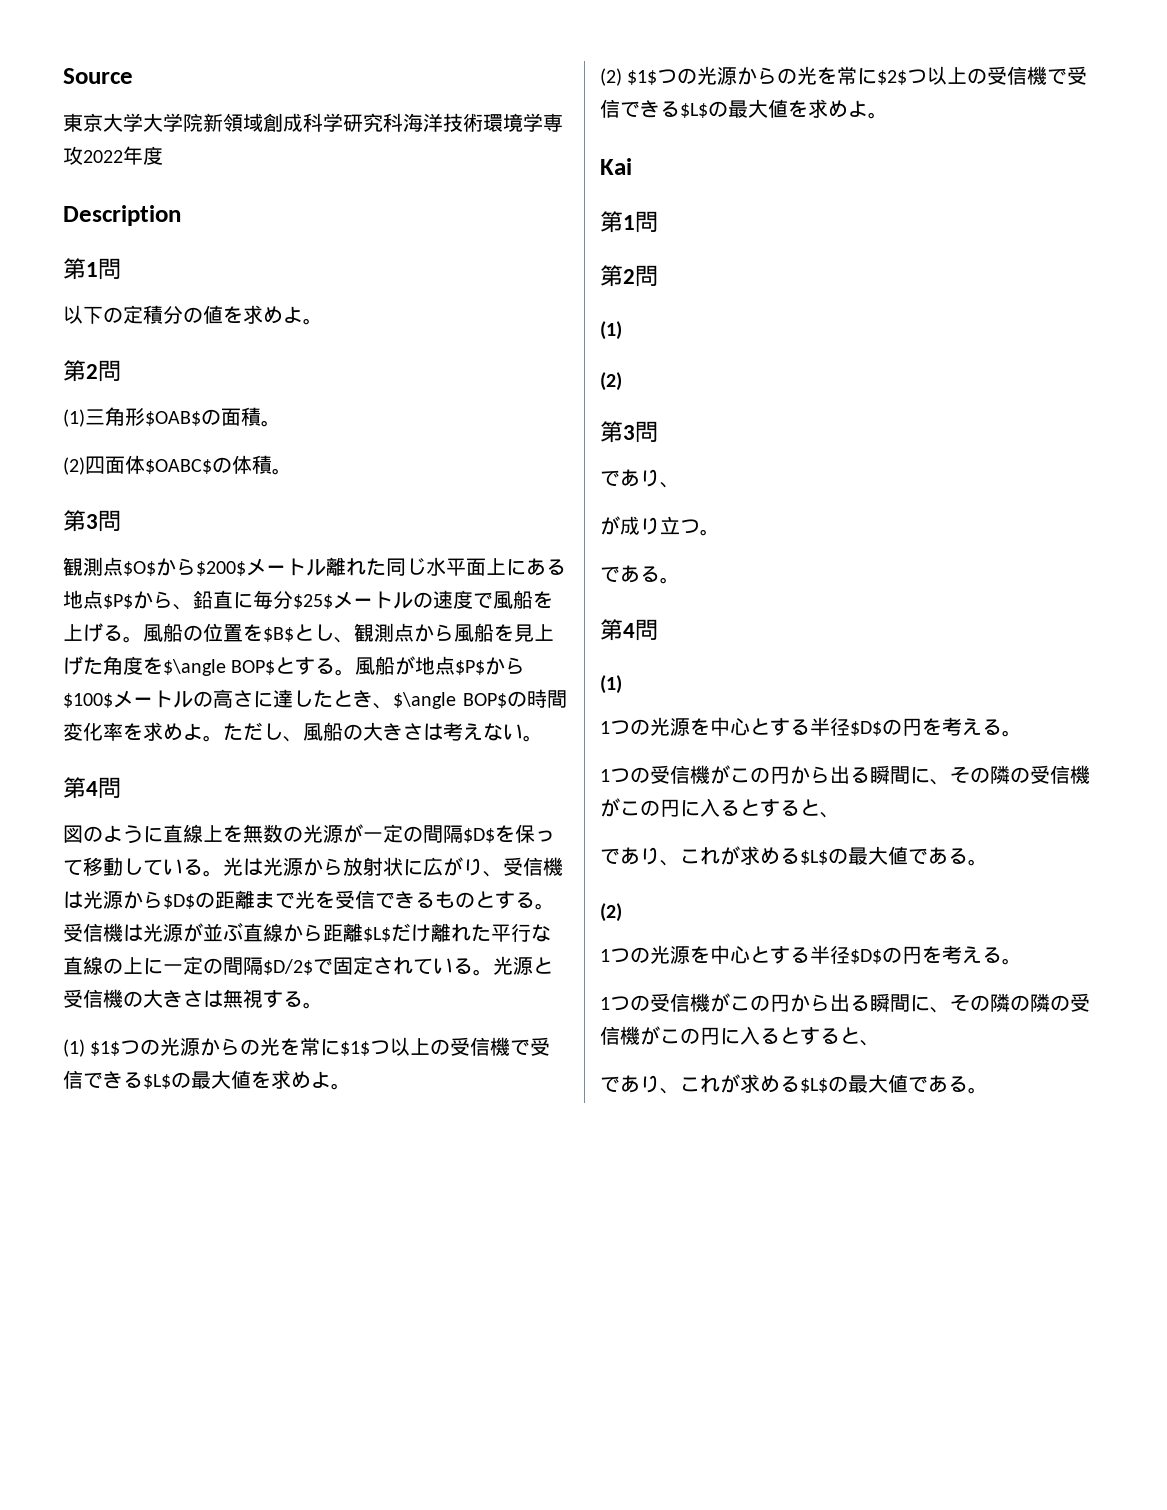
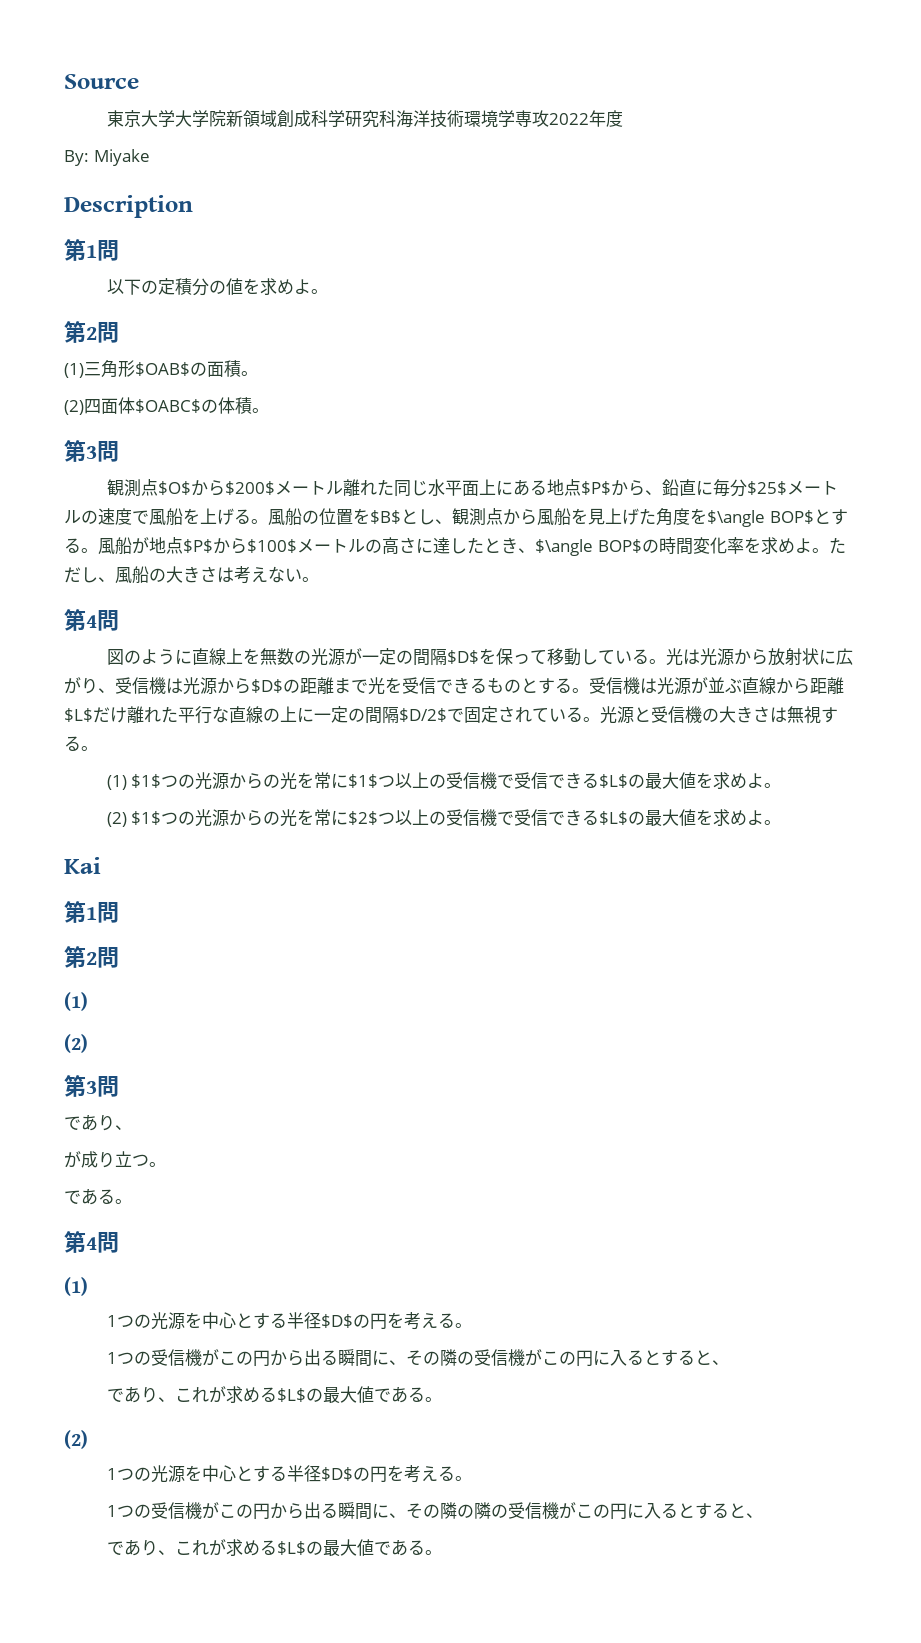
+ By: Miyake

